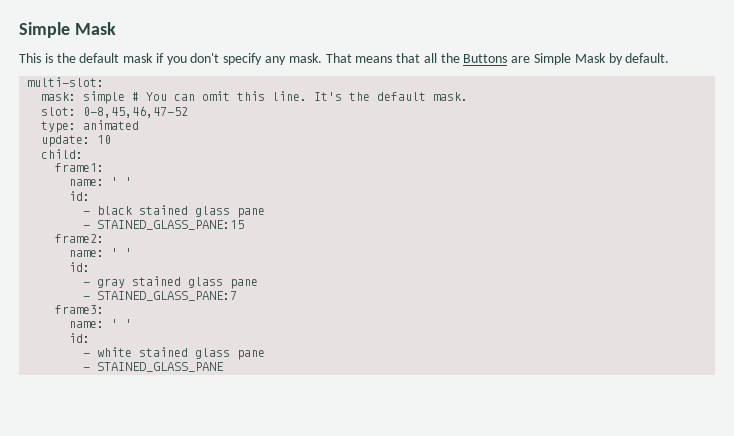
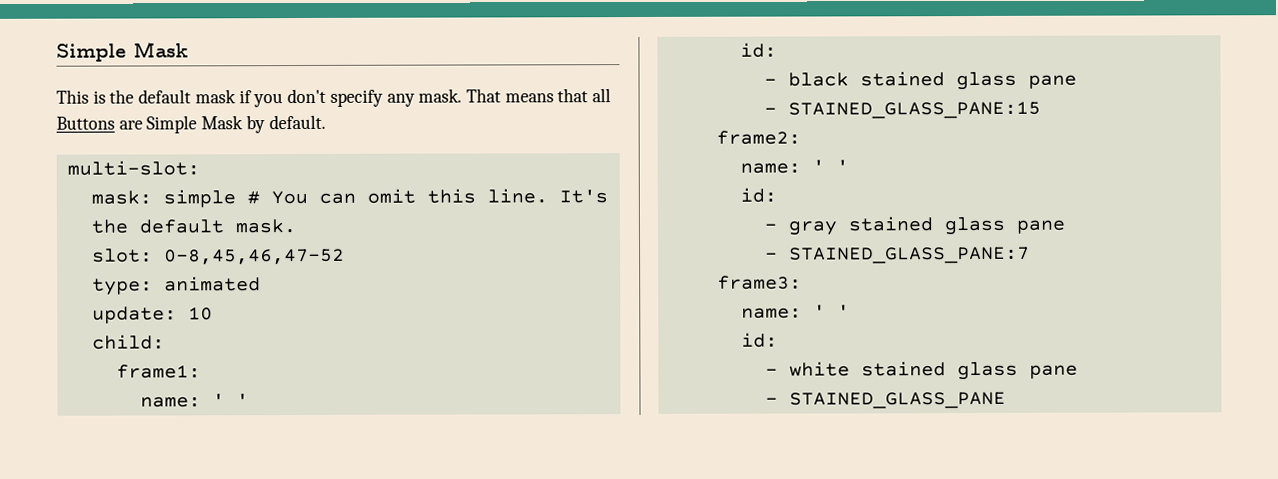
- That means that all the Buttons are Simple Mask by default.
+ That means that all Buttons are Simple Mask by default.

